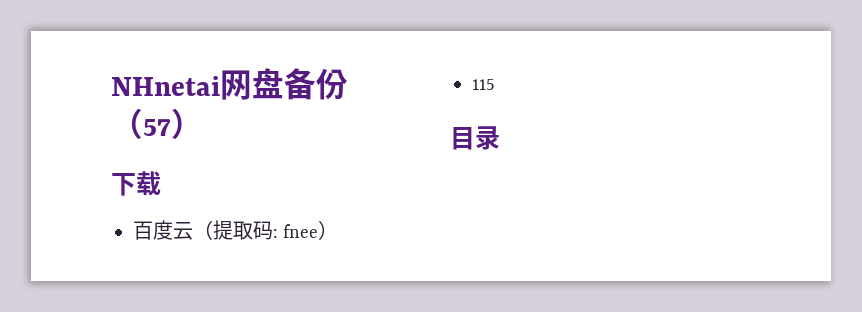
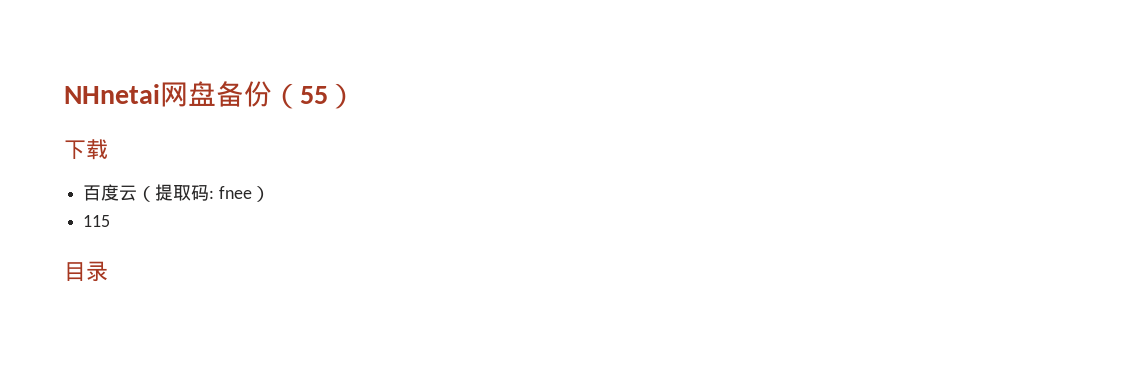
- NHnetai网盘备份（57）
+ NHnetai网盘备份（55）

